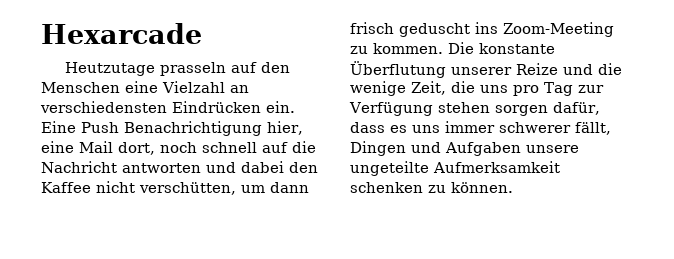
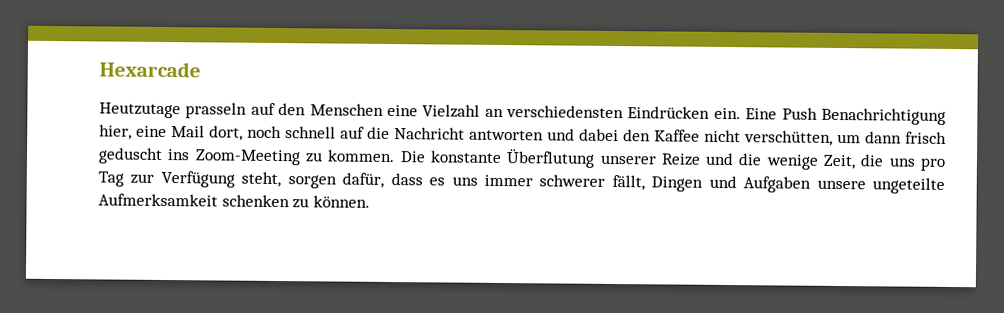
- Die konstante Überflutung unserer Reize und die wenige Zeit, die uns pro Tag zur Verfügung stehen sorgen dafür, dass es uns immer schwerer fällt, Dingen und Aufgaben unsere ungeteilte Aufmerksamkeit schenken zu können.
+ Die konstante Überflutung unserer Reize und die wenige Zeit, die uns pro Tag zur Verfügung steht, sorgen dafür, dass es uns immer schwerer fällt, Dingen und Aufgaben unsere ungeteilte Aufmerksamkeit schenken zu können.

